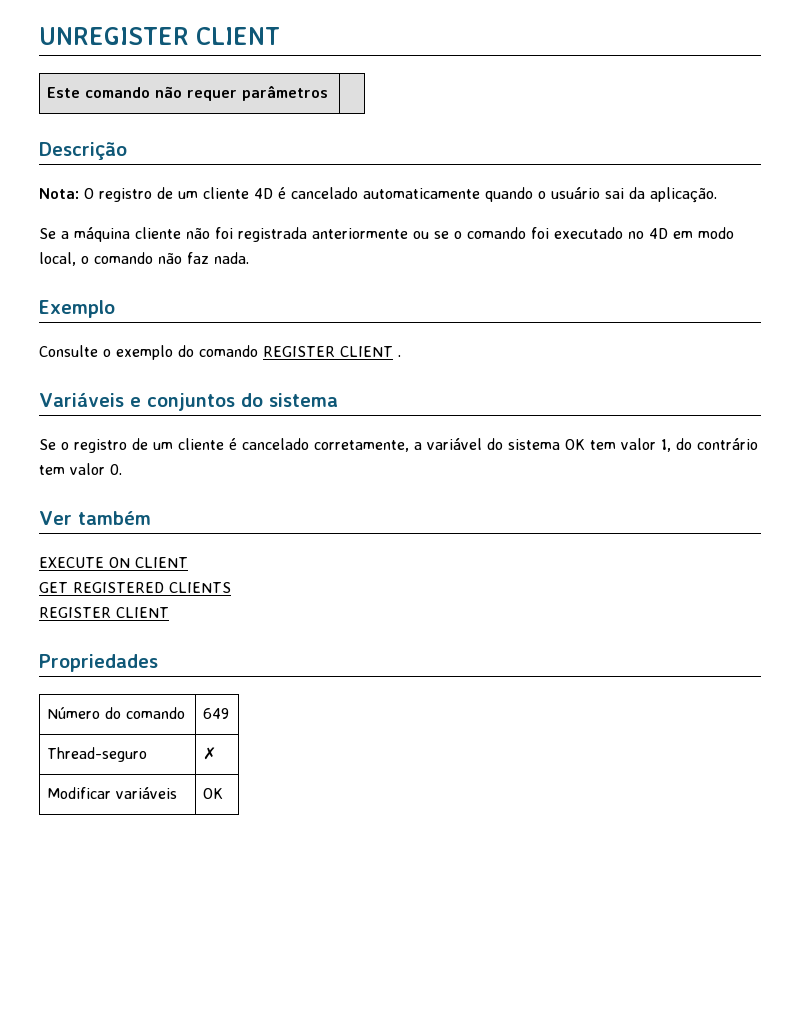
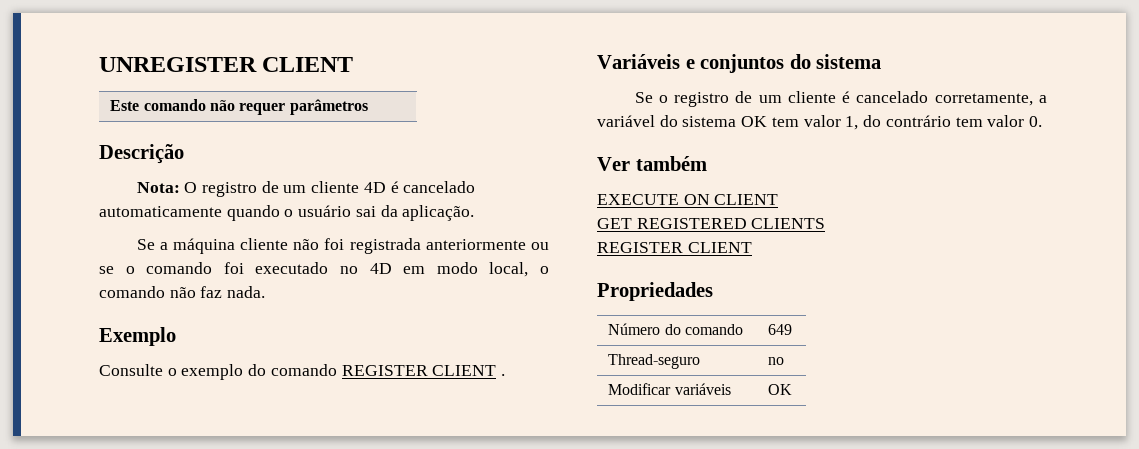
- Thread-seguro | ✗
+ Thread-seguro | no

